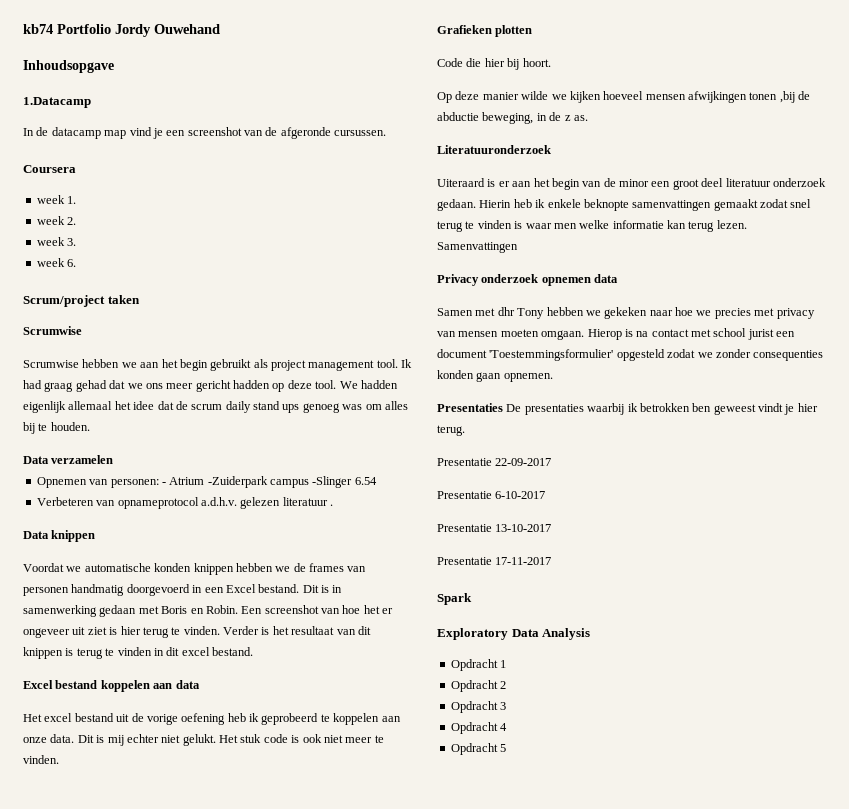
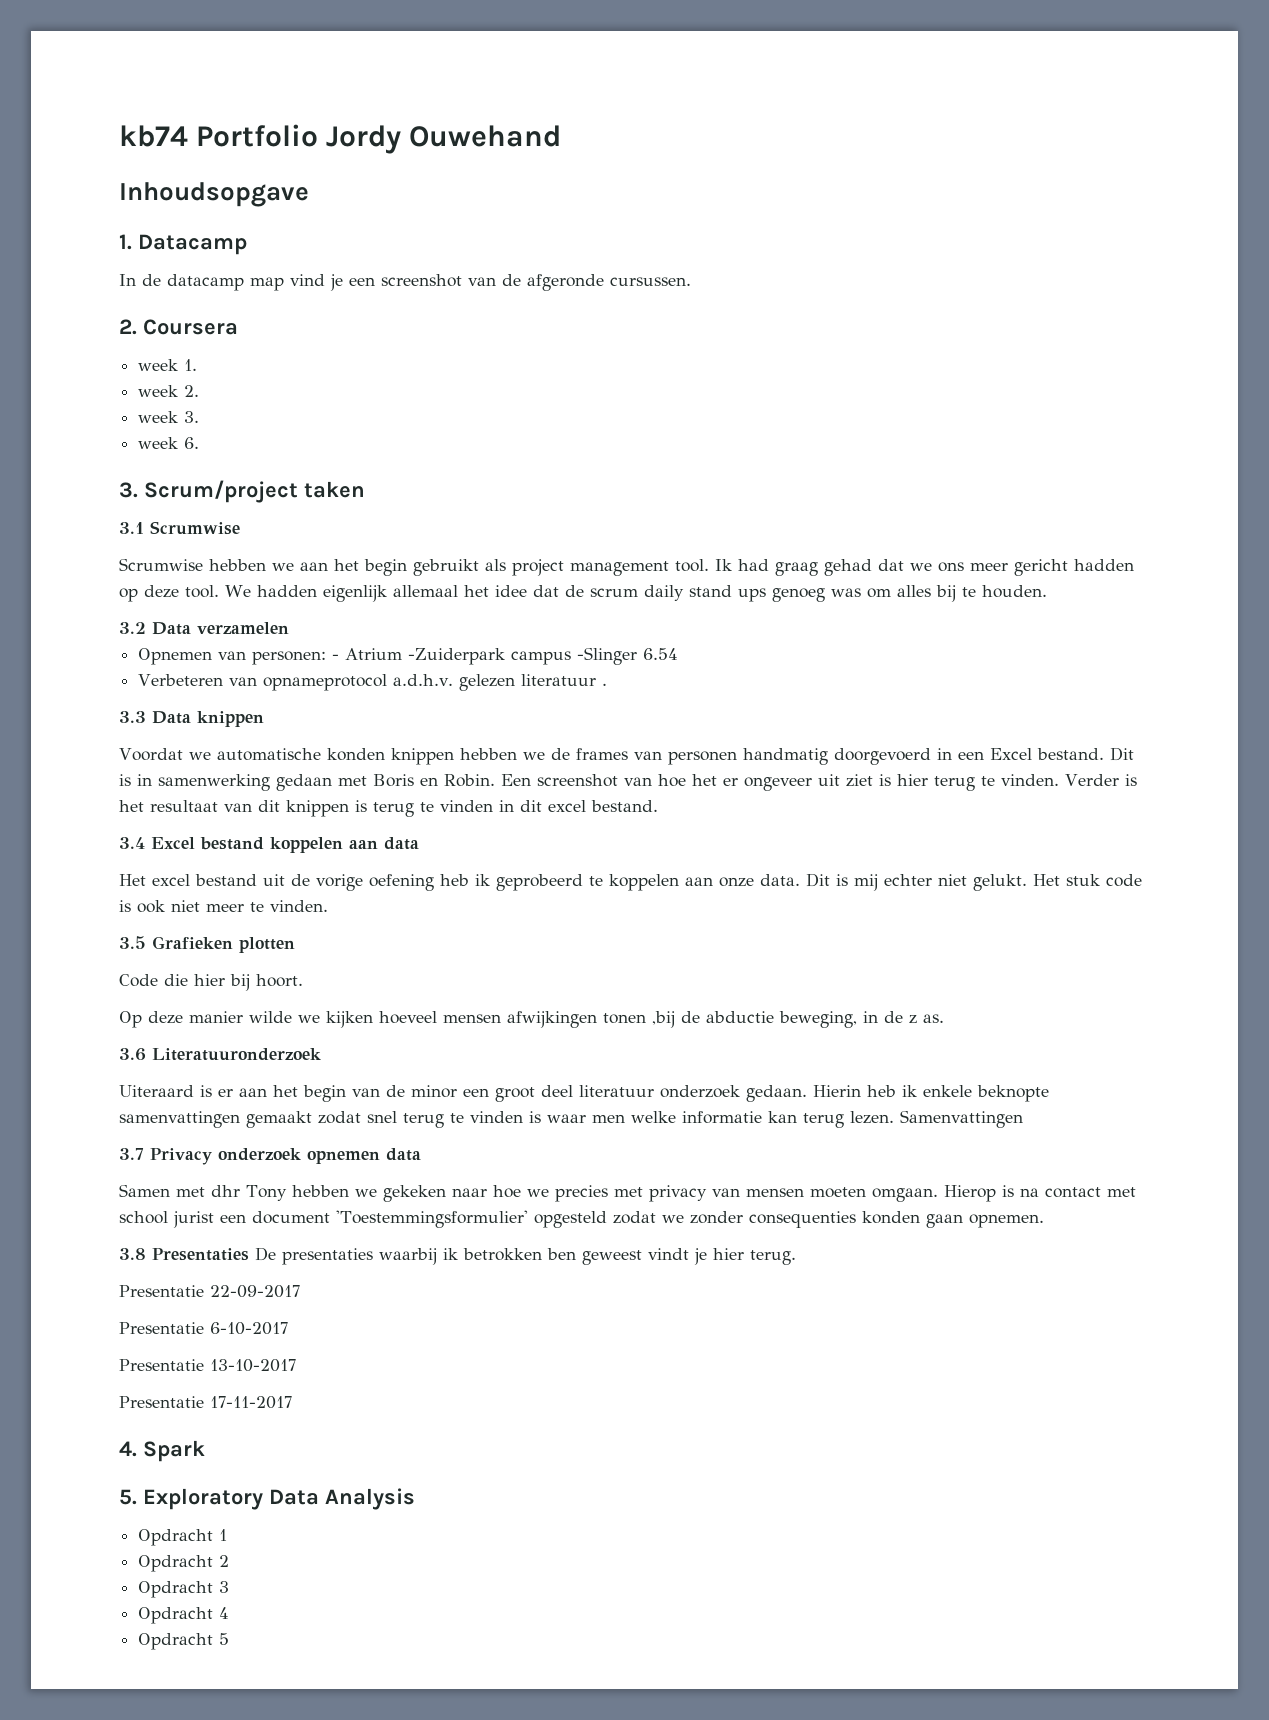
- 1.Datacamp
+ 1. Datacamp
- Coursera
+ 2. Coursera
- Scrum/project taken
- Scrumwise
+ 3. Scrum/project taken
+ 3.1 Scrumwise
- Data verzamelen
+ 3.2 Data verzamelen
- Data knippen
+ 3.3 Data knippen
- Excel bestand koppelen aan data
+ 3.4 Excel bestand koppelen aan data
- Grafieken plotten
+ 3.5 Grafieken plotten
- Literatuuronderzoek
+ 3.6 Literatuuronderzoek
- Privacy onderzoek opnemen data
+ 3.7 Privacy onderzoek opnemen data
- Presentaties De presentaties waarbij ik betrokken ben geweest vindt je hier terug.
+ 3.8 Presentaties De presentaties waarbij ik betrokken ben geweest vindt je hier terug.
- Spark
+ 4. Spark
- Exploratory Data Analysis
+ 5. Exploratory Data Analysis

